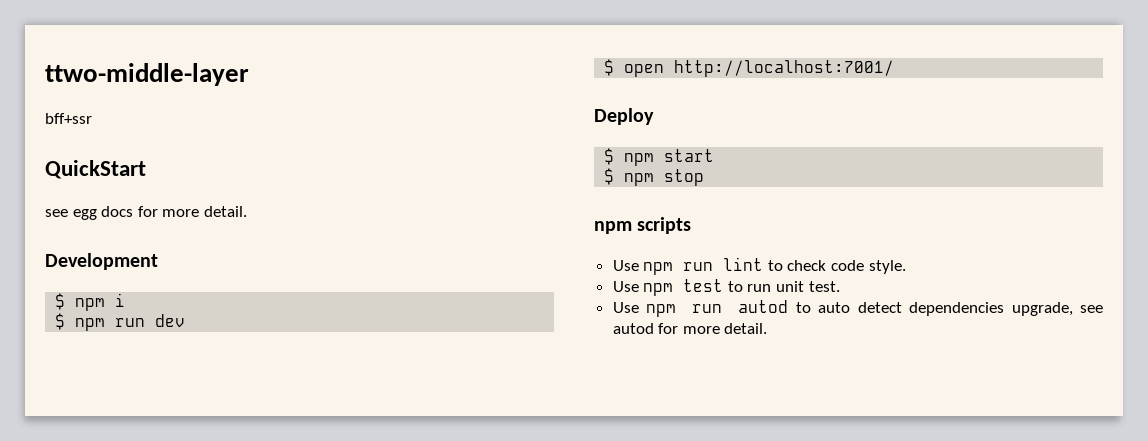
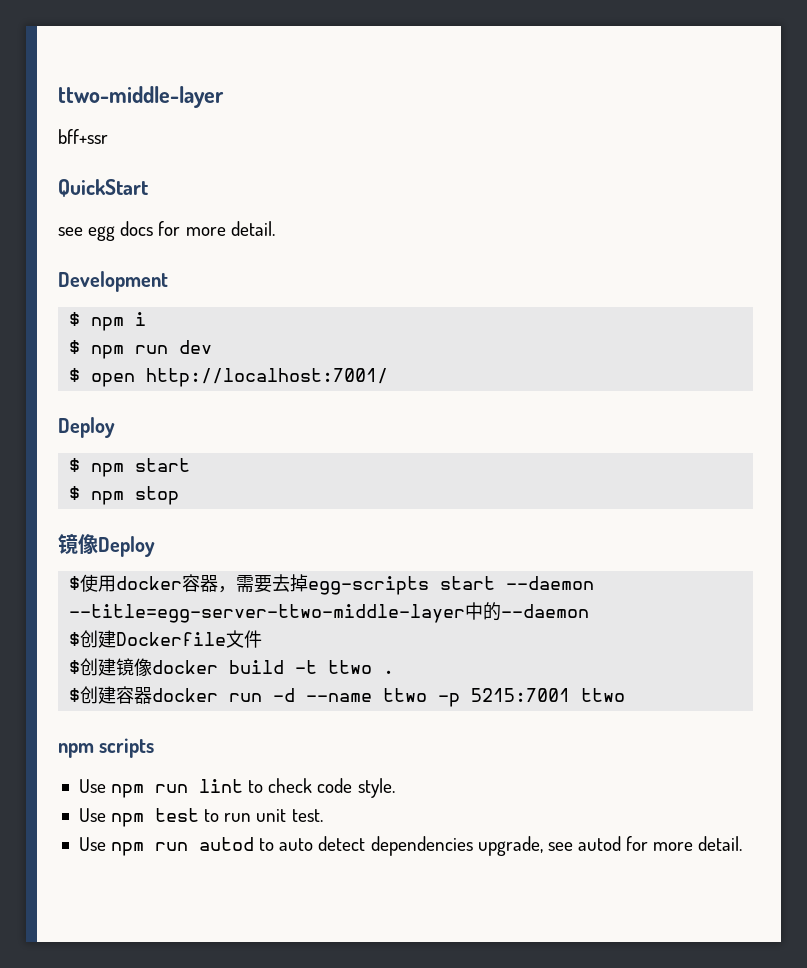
+ 镜像Deploy
+ $使用docker容器，需要去掉egg-scripts start --daemon --title=egg-server-ttwo-middle-layer中的--daemon
+ $创建Dockerfile文件
+ $创建镜像docker build -t ttwo .
+ $创建容器docker run -d --name ttwo -p 5215:7001 ttwo

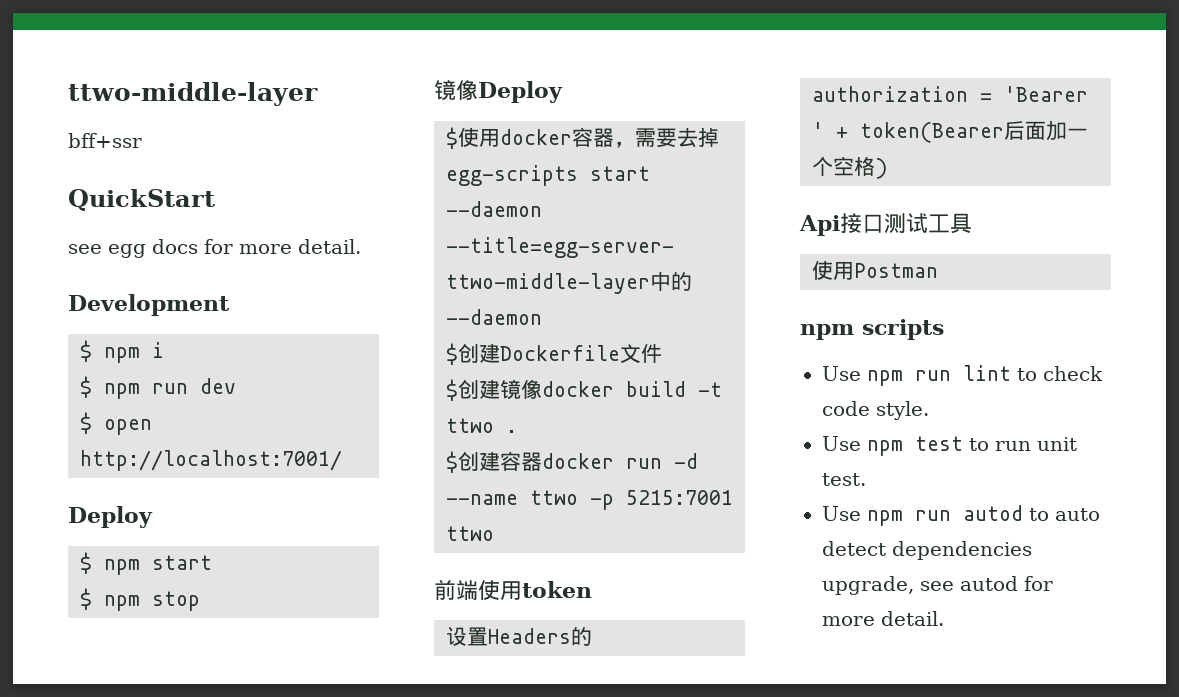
+ 前端使用token
+ 设置Headers的authorization = 'Bearer ' + token(Bearer后面加一个空格)
+ Api接口测试工具
+ 使用Postman

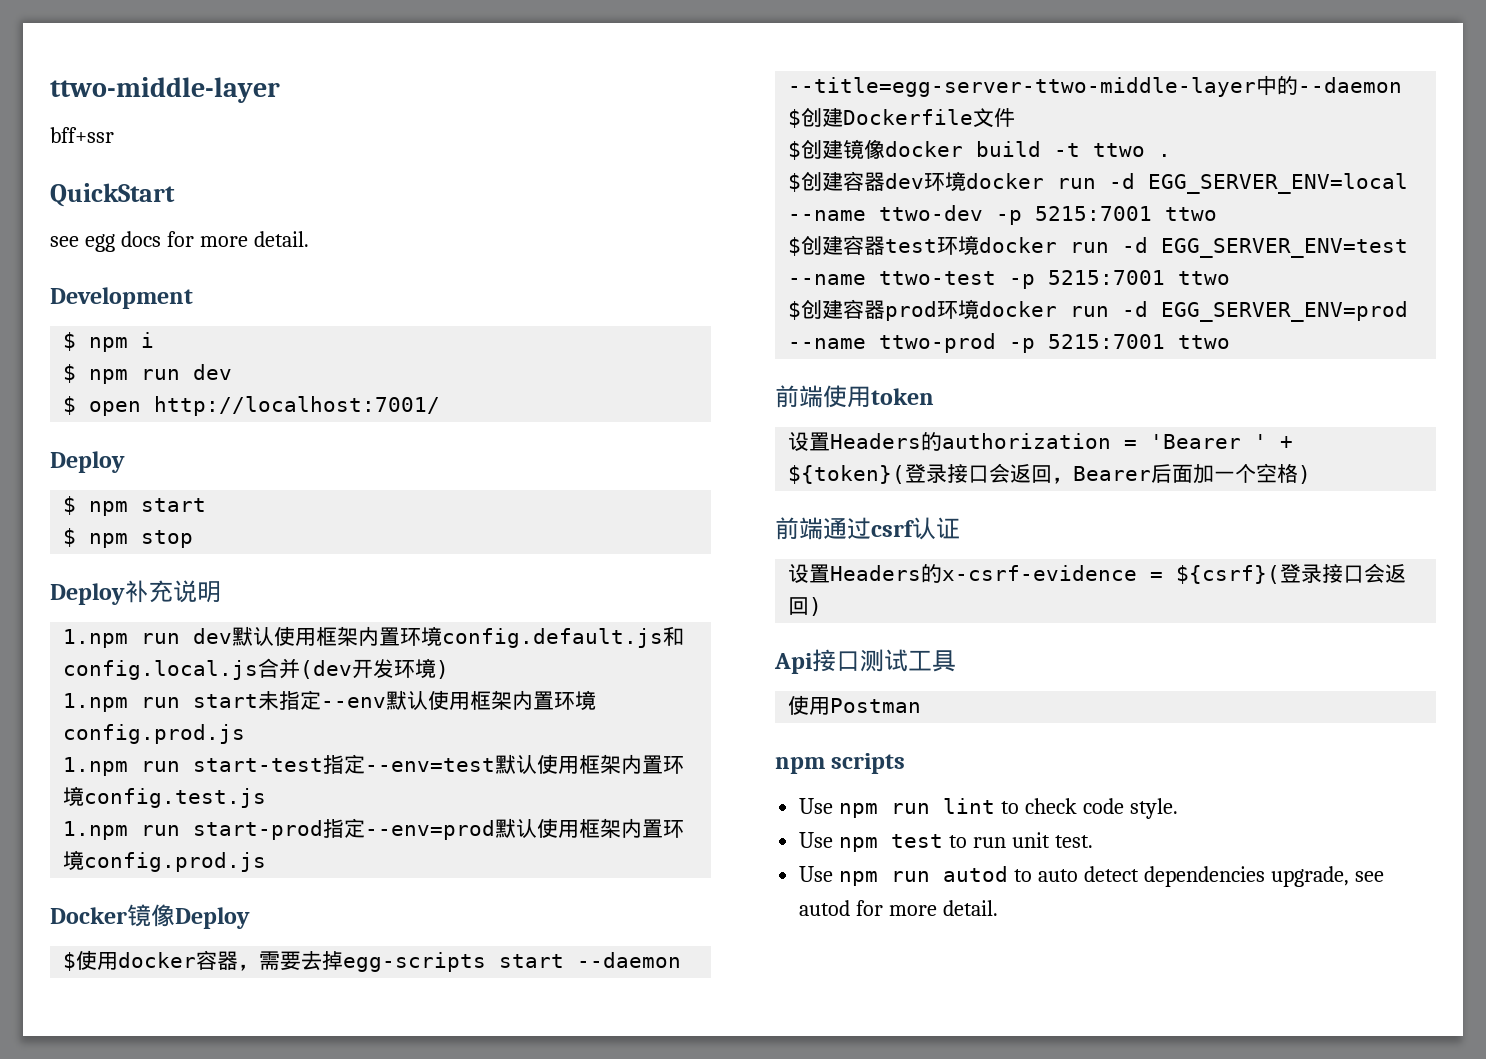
- 镜像Deploy
+ Deploy补充说明
+ 1.npm run dev默认使用框架内置环境config.default.js和config.local.js合并(dev开发环境)
+ 1.npm run start未指定--env默认使用框架内置环境config.prod.js
+ 1.npm run start-test指定--env=test默认使用框架内置环境config.test.js
+ 1.npm run start-prod指定--env=prod默认使用框架内置环境config.prod.js
+ Docker镜像Deploy
- $创建容器docker run -d --name ttwo -p 5215:7001 ttwo
+ $创建容器dev环境docker run -d EGG_SERVER_ENV=local --name ttwo-dev -p 5215:7001 ttwo
+ $创建容器test环境docker run -d EGG_SERVER_ENV=test --name ttwo-test -p 5215:7001 ttwo
+ $创建容器prod环境docker run -d EGG_SERVER_ENV=prod --name ttwo-prod -p 5215:7001 ttwo
- 设置Headers的authorization = 'Bearer ' + token(Bearer后面加一个空格)
+ 设置Headers的authorization = 'Bearer ' + ${token}(登录接口会返回，Bearer后面加一个空格)
+ 前端通过csrf认证
+ 设置Headers的x-csrf-evidence = ${csrf}(登录接口会返回)

